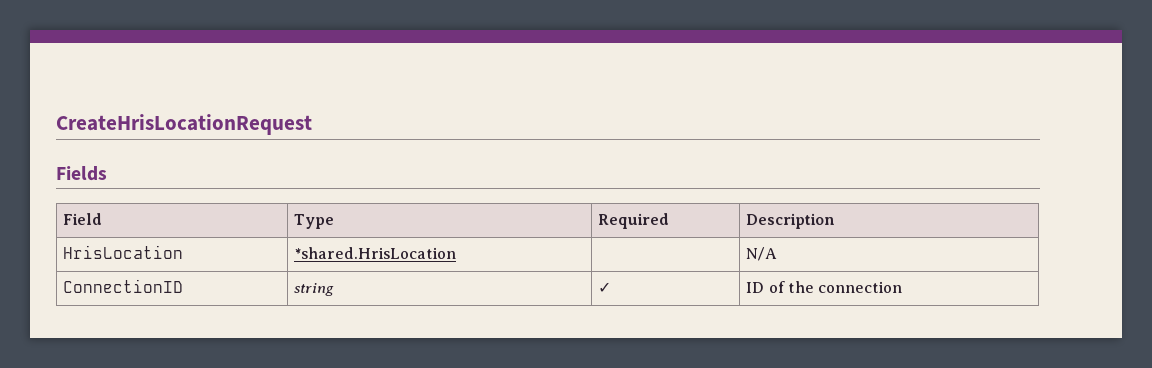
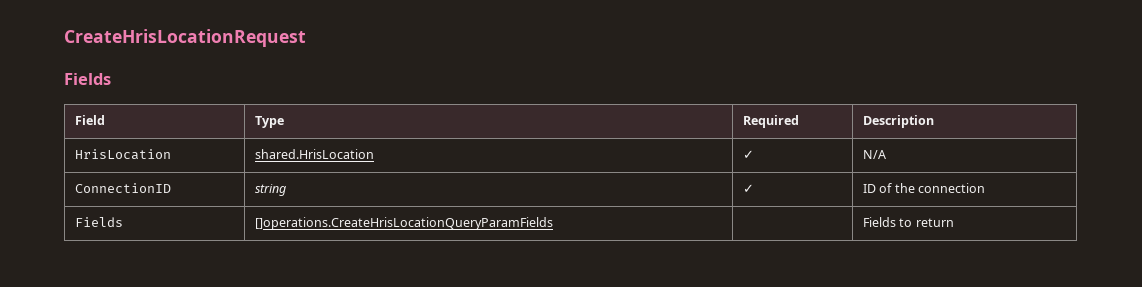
- HrisLocation | *shared.HrisLocation | | N/A
+ HrisLocation | shared.HrisLocation | ✓ | N/A
+ Fields | []operations.CreateHrisLocationQueryParamFields | | Fields to return

